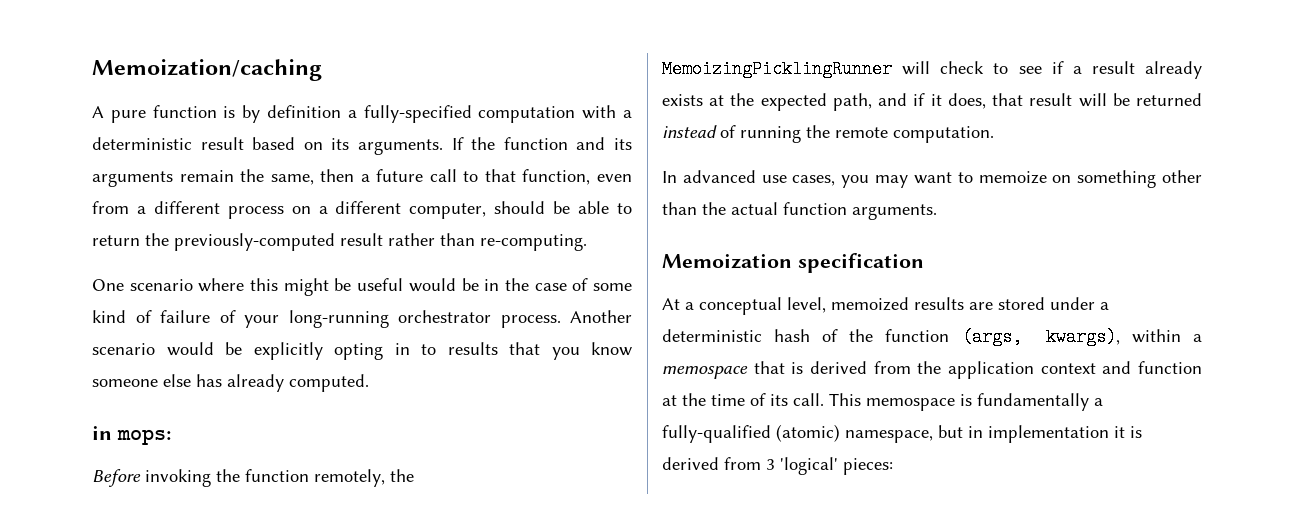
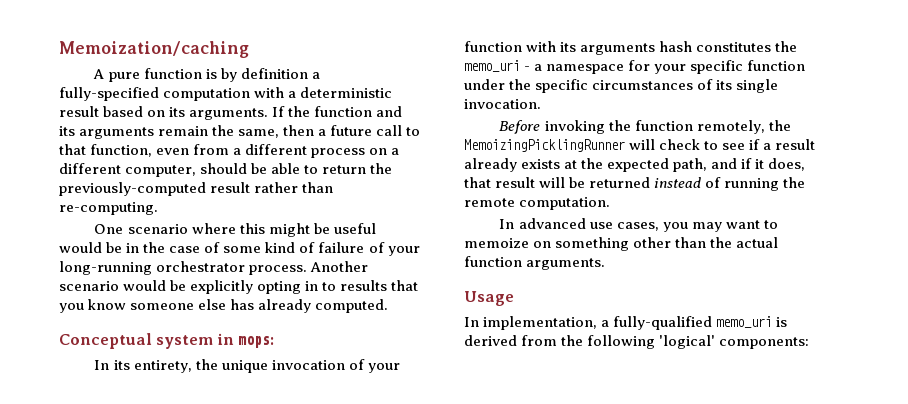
- in mops:
+ Conceptual system in mops:
+ In its entirety, the unique invocation of your function with its arguments hash constitutes the memo_uri - a namespace for your specific function under the specific circumstances of its single invocation.
- Memoization specification
- At a conceptual level, memoized results are stored under a deterministic hash of the function (args, kwargs), within a memospace that is derived from the application context and function at the time of its call. This memospace is fundamentally a fully-qualified (atomic) namespace, but in implementation it is derived from 3 'logical' pieces:
+ Usage
+ In implementation, a fully-qualified memo_uri is derived from the following 'logical' components:

